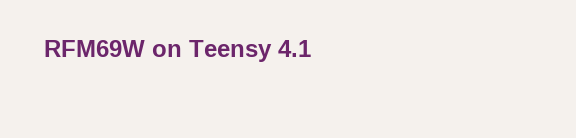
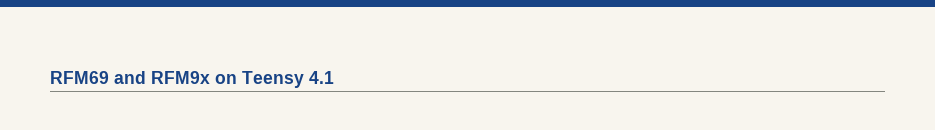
- RFM69W on Teensy 4.1
+ RFM69 and RFM9x on Teensy 4.1

